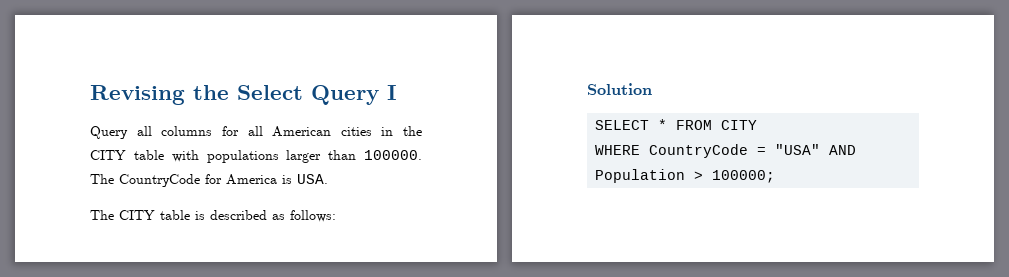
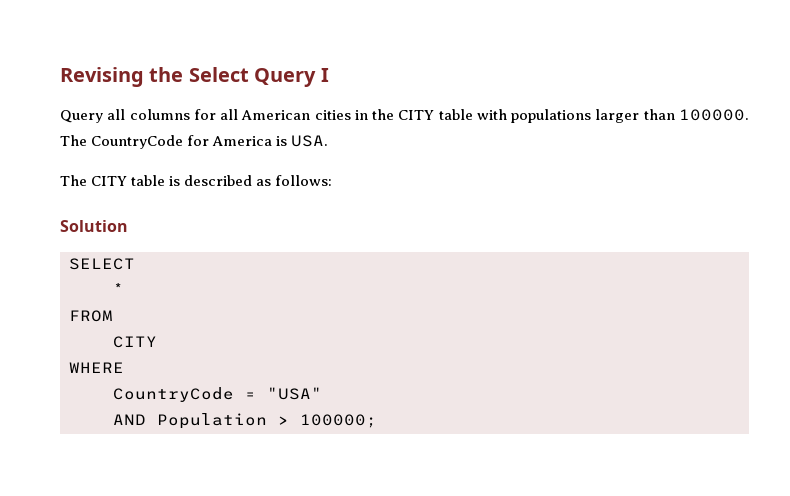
- SELECT * FROM CITY
+ SELECT
+ *
+ FROM
+ CITY
- WHERE CountryCode = "USA" AND Population > 100000;
+ WHERE
+ CountryCode = "USA"
+ AND Population > 100000;

